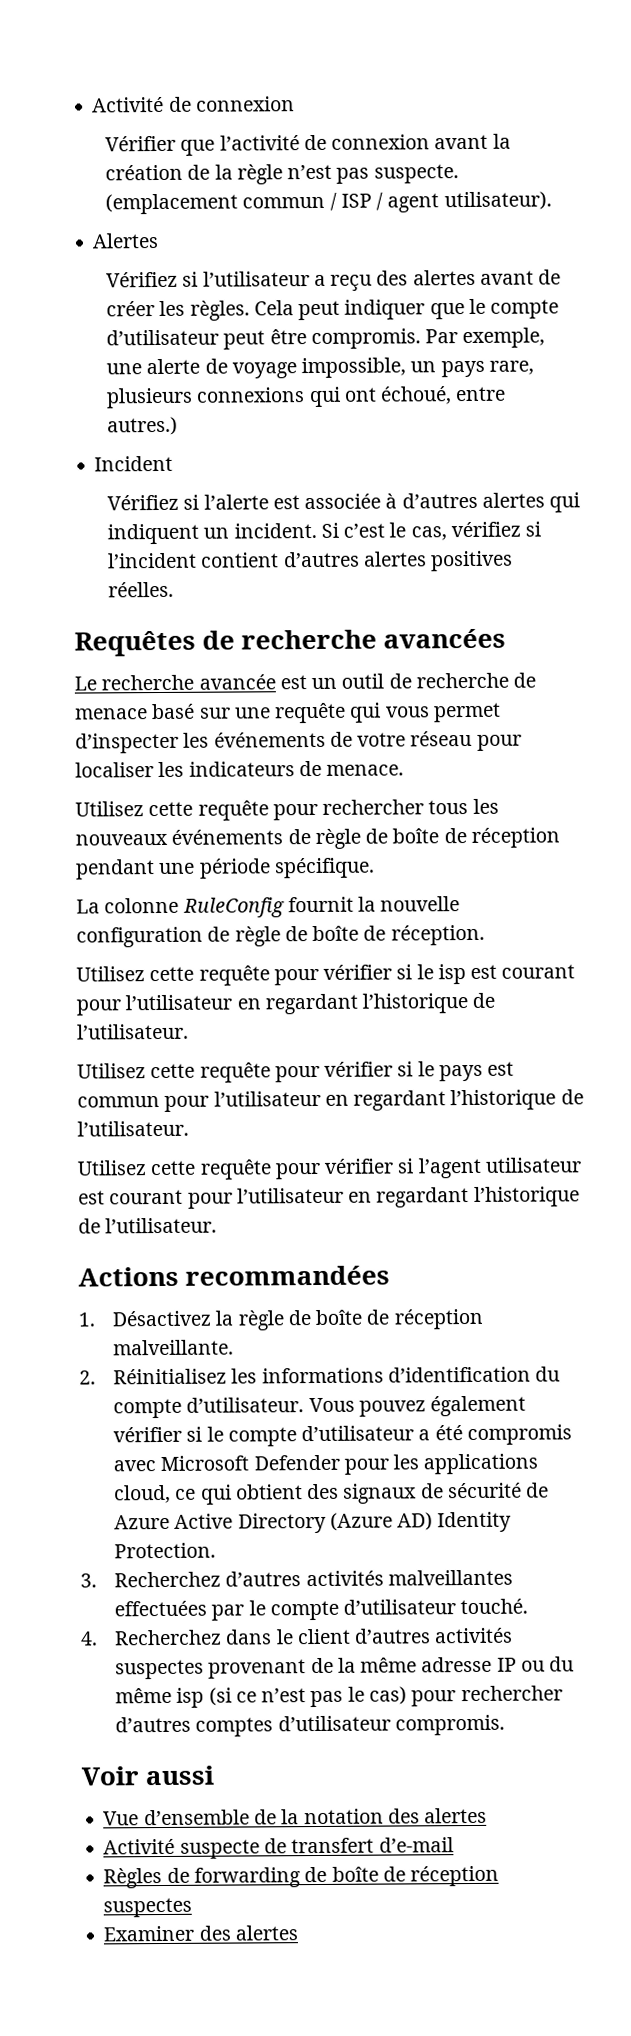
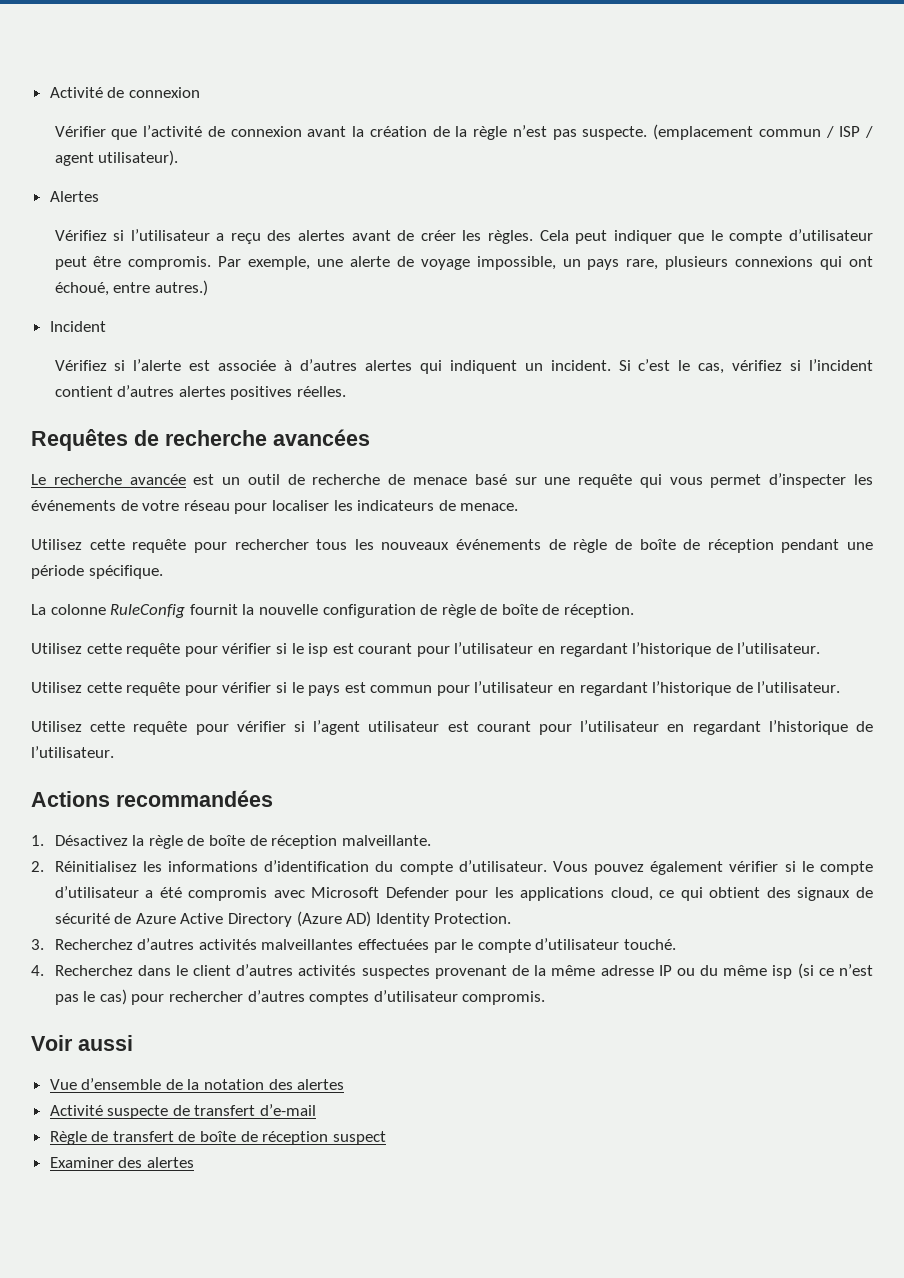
- Règles de forwarding de boîte de réception suspectes
+ Règle de transfert de boîte de réception suspect

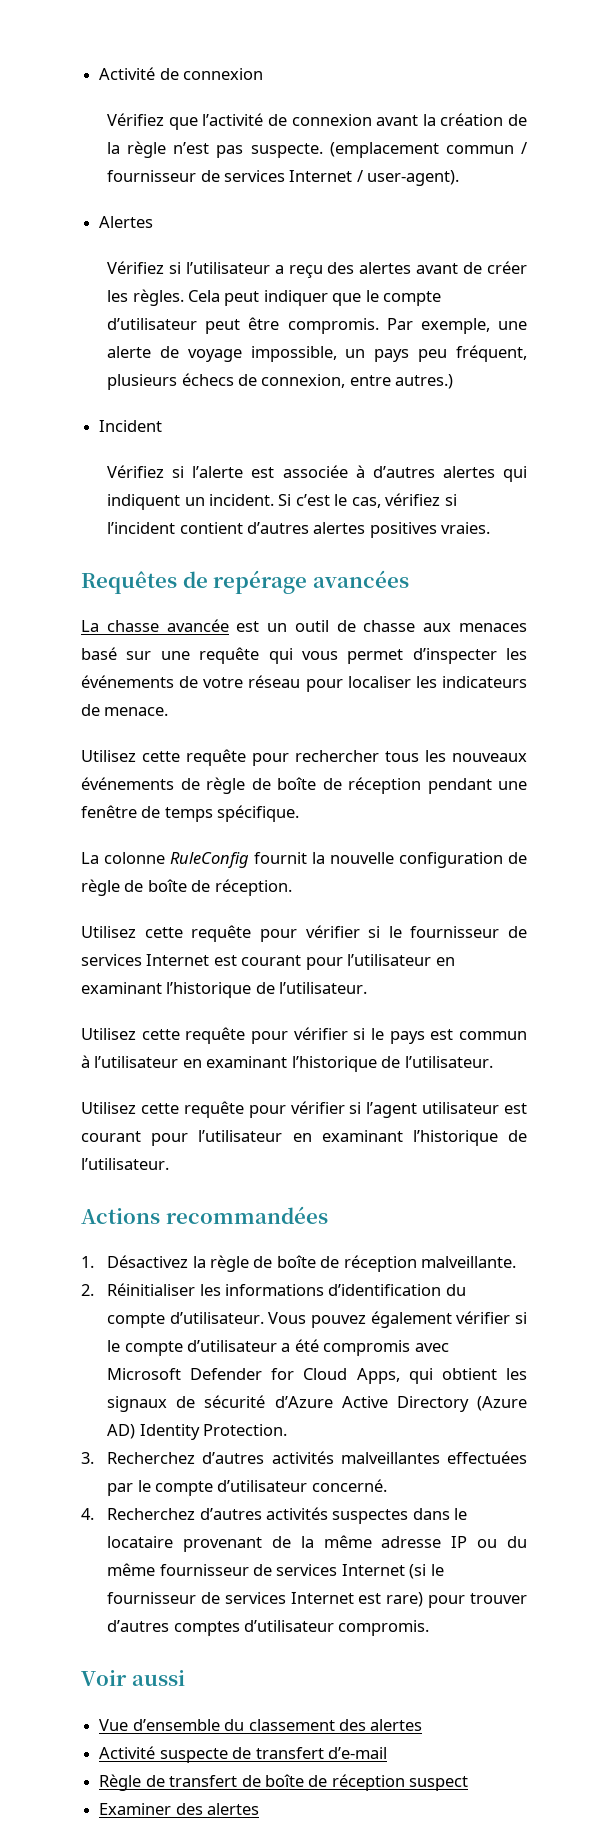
- Vérifier que l’activité de connexion avant la création de la règle n’est pas suspecte.
+ Vérifiez que l’activité de connexion avant la création de la règle n’est pas suspecte.
- (emplacement commun / ISP / agent utilisateur).
+ (emplacement commun / fournisseur de services Internet / user-agent).
- Par exemple, une alerte de voyage impossible, un pays rare, plusieurs connexions qui ont échoué, entre autres.)
+ Par exemple, une alerte de voyage impossible, un pays peu fréquent, plusieurs échecs de connexion, entre autres.)
- Si c’est le cas, vérifiez si l’incident contient d’autres alertes positives réelles.
+ Si c’est le cas, vérifiez si l’incident contient d’autres alertes positives vraies.
- Requêtes de recherche avancées
+ Requêtes de repérage avancées
- Le recherche avancée est un outil de recherche de menace basé sur une requête qui vous permet d’inspecter les événements de votre réseau pour localiser les indicateurs de menace.
+ La chasse avancée est un outil de chasse aux menaces basé sur une requête qui vous permet d’inspecter les événements de votre réseau pour localiser les indicateurs de menace.
- Utilisez cette requête pour rechercher tous les nouveaux événements de règle de boîte de réception pendant une période spécifique.
+ Utilisez cette requête pour rechercher tous les nouveaux événements de règle de boîte de réception pendant une fenêtre de temps spécifique.
- Utilisez cette requête pour vérifier si le isp est courant pour l’utilisateur en regardant l’historique de l’utilisateur.
+ Utilisez cette requête pour vérifier si le fournisseur de services Internet est courant pour l’utilisateur en examinant l’historique de l’utilisateur.
- Utilisez cette requête pour vérifier si le pays est commun pour l’utilisateur en regardant l’historique de l’utilisateur.
+ Utilisez cette requête pour vérifier si le pays est commun à l’utilisateur en examinant l’historique de l’utilisateur.
- Utilisez cette requête pour vérifier si l’agent utilisateur est courant pour l’utilisateur en regardant l’historique de l’utilisateur.
+ Utilisez cette requête pour vérifier si l’agent utilisateur est courant pour l’utilisateur en examinant l’historique de l’utilisateur.
- 2. Réinitialisez les informations d’identification du compte d’utilisateur.
+ 2. Réinitialiser les informations d’identification du compte d’utilisateur.
- Vous pouvez également vérifier si le compte d’utilisateur a été compromis avec Microsoft Defender pour les applications cloud, ce qui obtient des signaux de sécurité de Azure Active Directory (Azure AD) Identity Protection.
+ Vous pouvez également vérifier si le compte d’utilisateur a été compromis avec Microsoft Defender for Cloud Apps, qui obtient les signaux de sécurité d’Azure Active Directory (Azure AD) Identity Protection.
- 3. Recherchez d’autres activités malveillantes effectuées par le compte d’utilisateur touché.
+ 3. Recherchez d’autres activités malveillantes effectuées par le compte d’utilisateur concerné.
- 4. Recherchez dans le client d’autres activités suspectes provenant de la même adresse IP ou du même isp (si ce n’est pas le cas) pour rechercher d’autres comptes d’utilisateur compromis.
+ 4. Recherchez d’autres activités suspectes dans le locataire provenant de la même adresse IP ou du même fournisseur de services Internet (si le fournisseur de services Internet est rare) pour trouver d’autres comptes d’utilisateur compromis.
- Vue d’ensemble de la notation des alertes
+ Vue d’ensemble du classement des alertes

